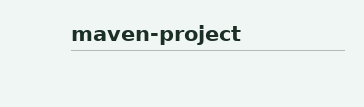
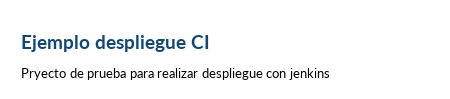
- maven-project
+ Ejemplo despliegue CI
+ Pryecto de prueba para realizar despliegue con jenkins

